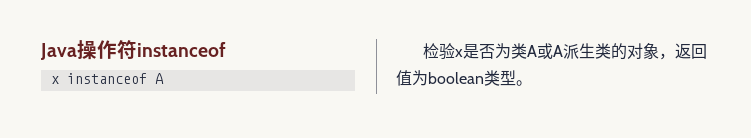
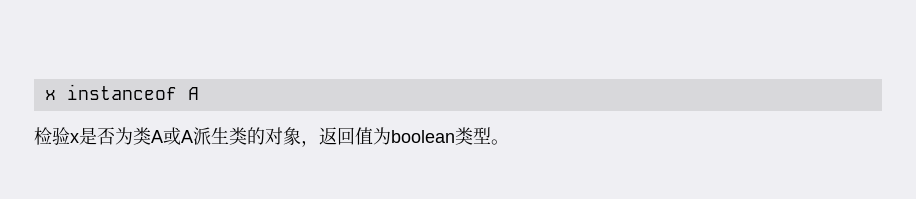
- Java操作符instanceof

